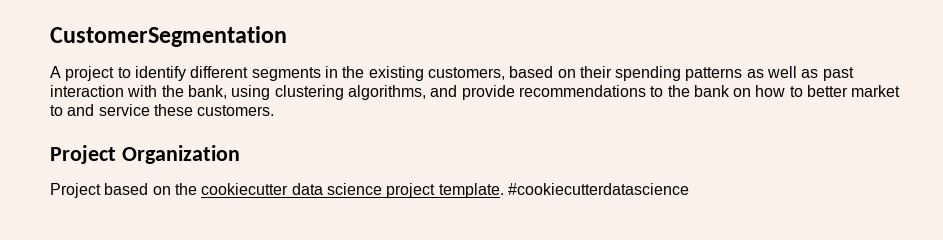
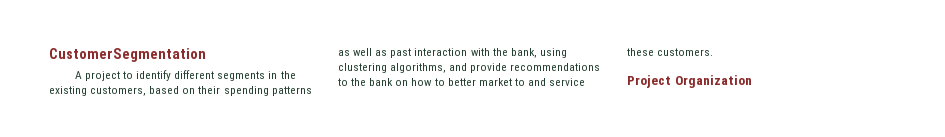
- Project based on the cookiecutter data science project template. #cookiecutterdatascience

